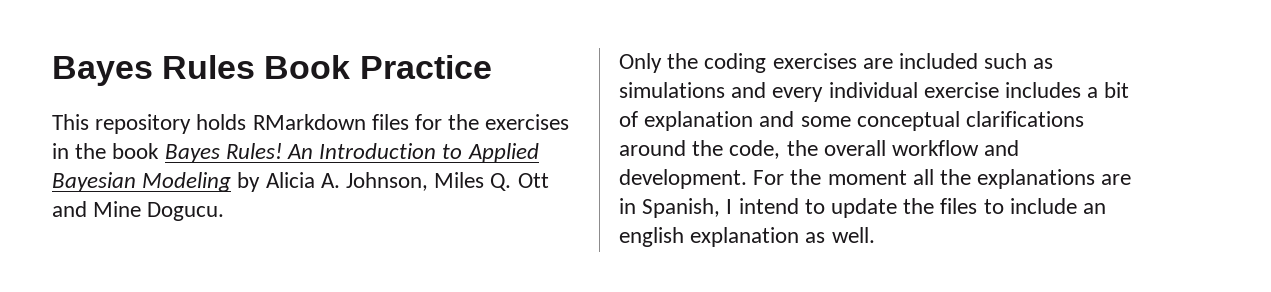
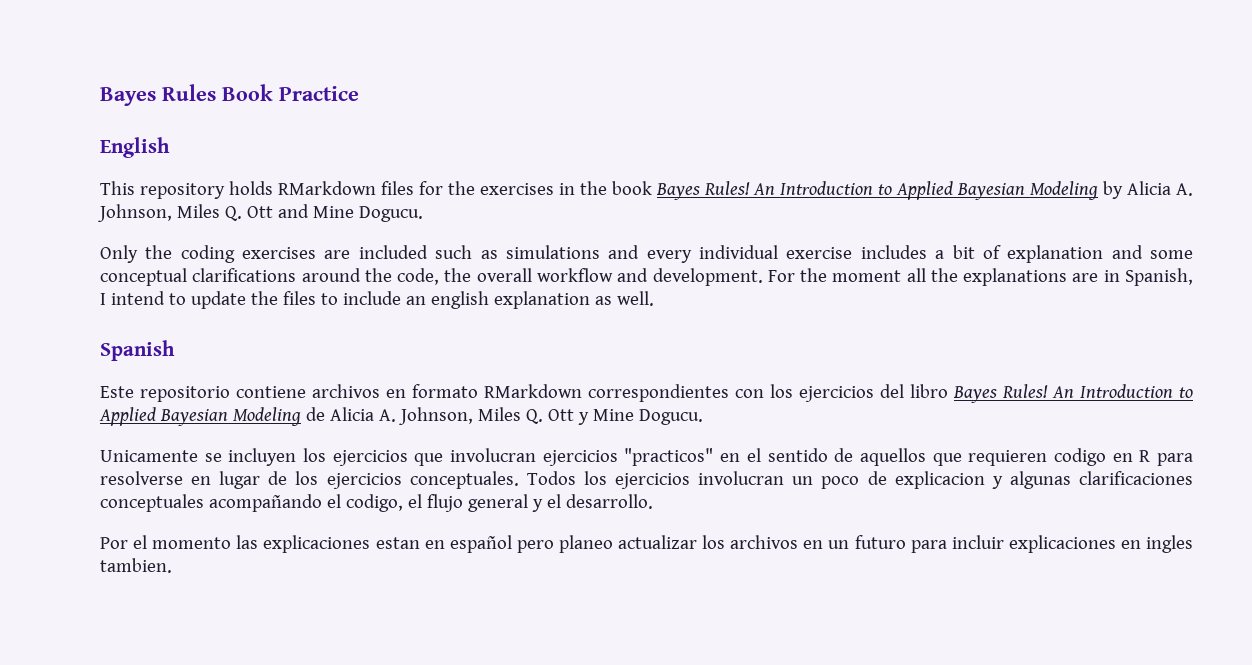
+ English
+ Spanish
+ Este repositorio contiene archivos en formato RMarkdown correspondientes con los ejercicios del libro Bayes Rules! An Introduction to Applied Bayesian Modeling de Alicia A. Johnson, Miles Q. Ott y Mine Dogucu.
+ Unicamente se incluyen los ejercicios que involucran ejercicios "practicos" en el sentido de aquellos que requieren codigo en R para resolverse en lugar de los ejercicios conceptuales. Todos los ejercicios involucran un poco de explicacion y algunas clarificaciones conceptuales acompañando el codigo, el flujo general y el desarrollo.
+ Por el momento las explicaciones estan en español pero planeo actualizar los archivos en un futuro para incluir explicaciones en ingles tambien.

